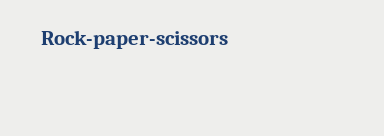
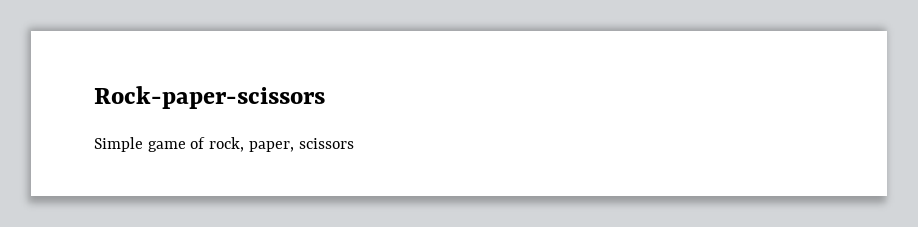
+ Simple game of rock, paper, scissors

